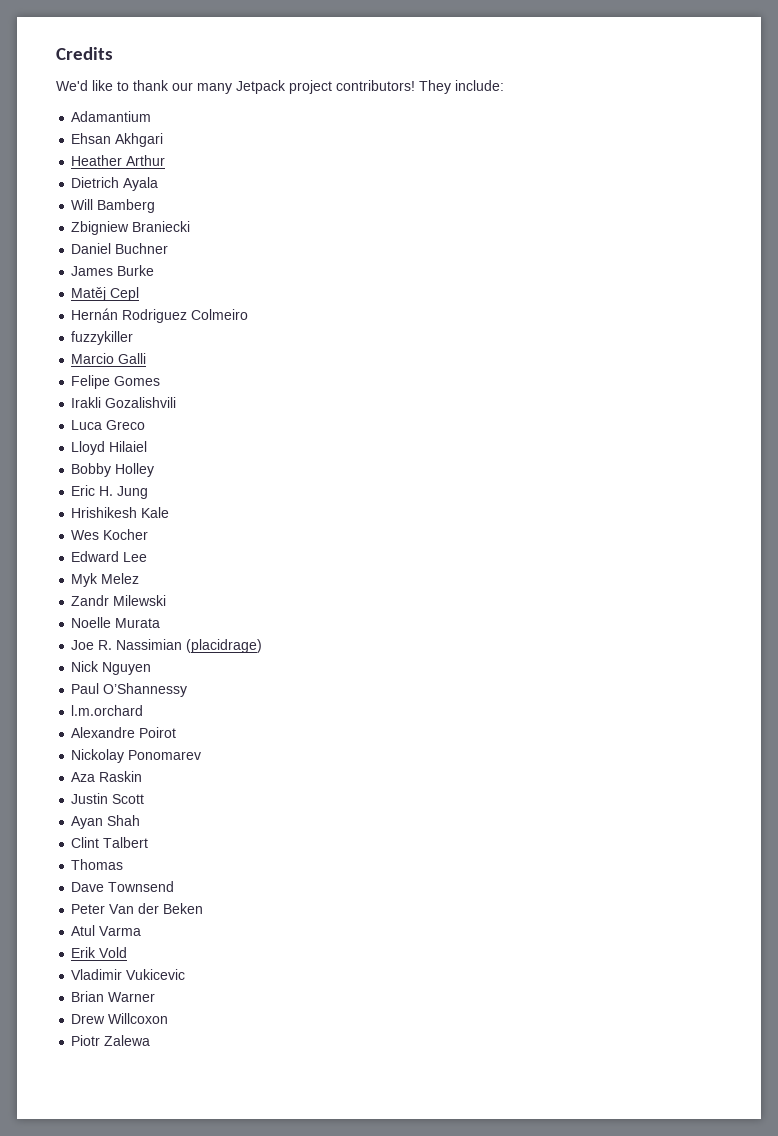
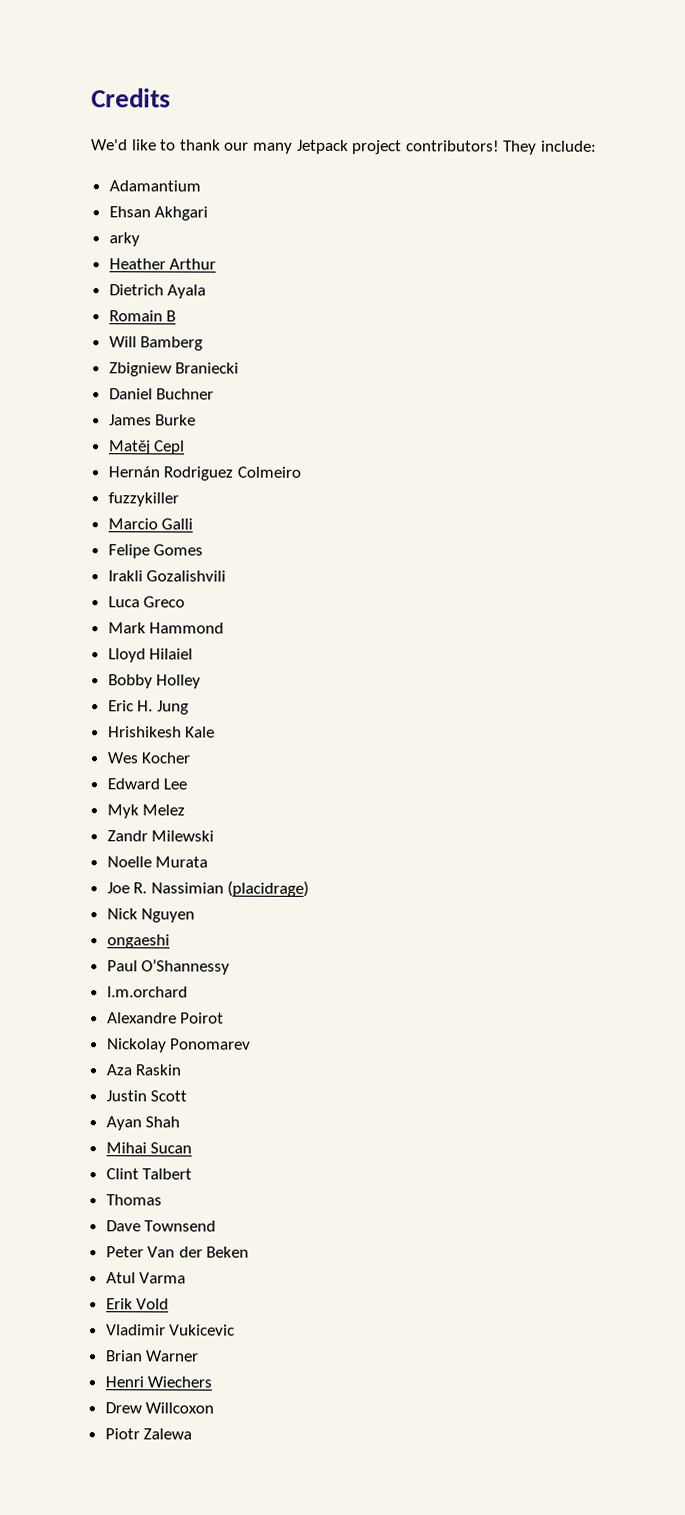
+ arky
+ Romain B
+ Mark Hammond
+ ongaeshi
+ Mihai Sucan
+ Henri Wiechers

